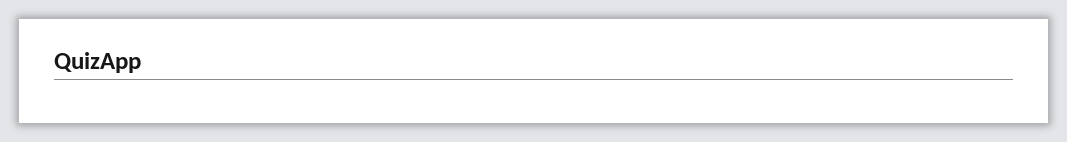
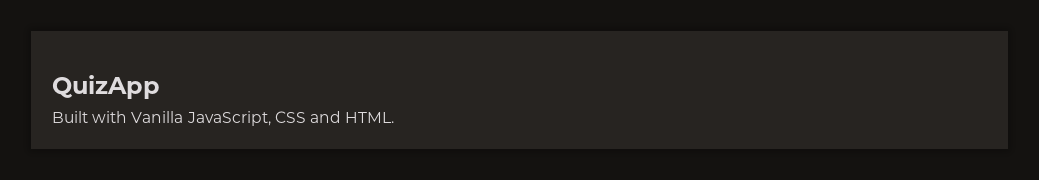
+ Built with Vanilla JavaScript, CSS and HTML.

